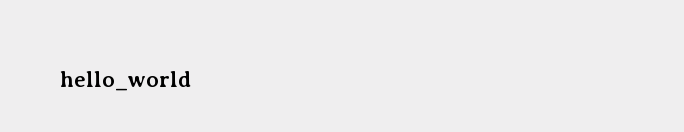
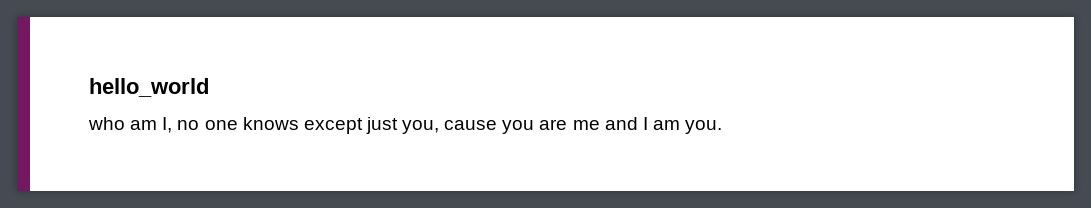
+ who am I, no one knows except just you, cause you are me and I am you.

